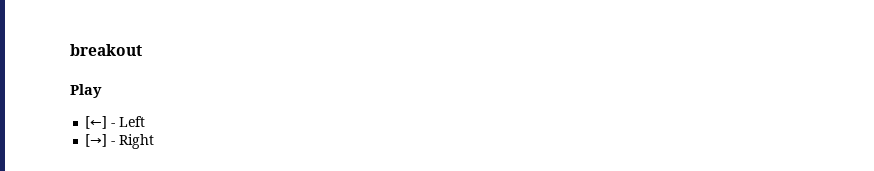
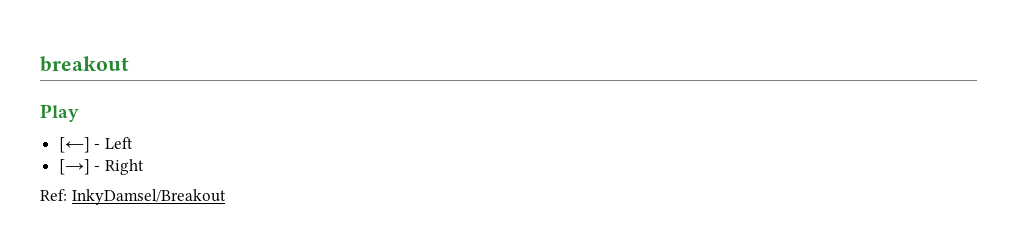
+ Ref: InkyDamsel/Breakout

